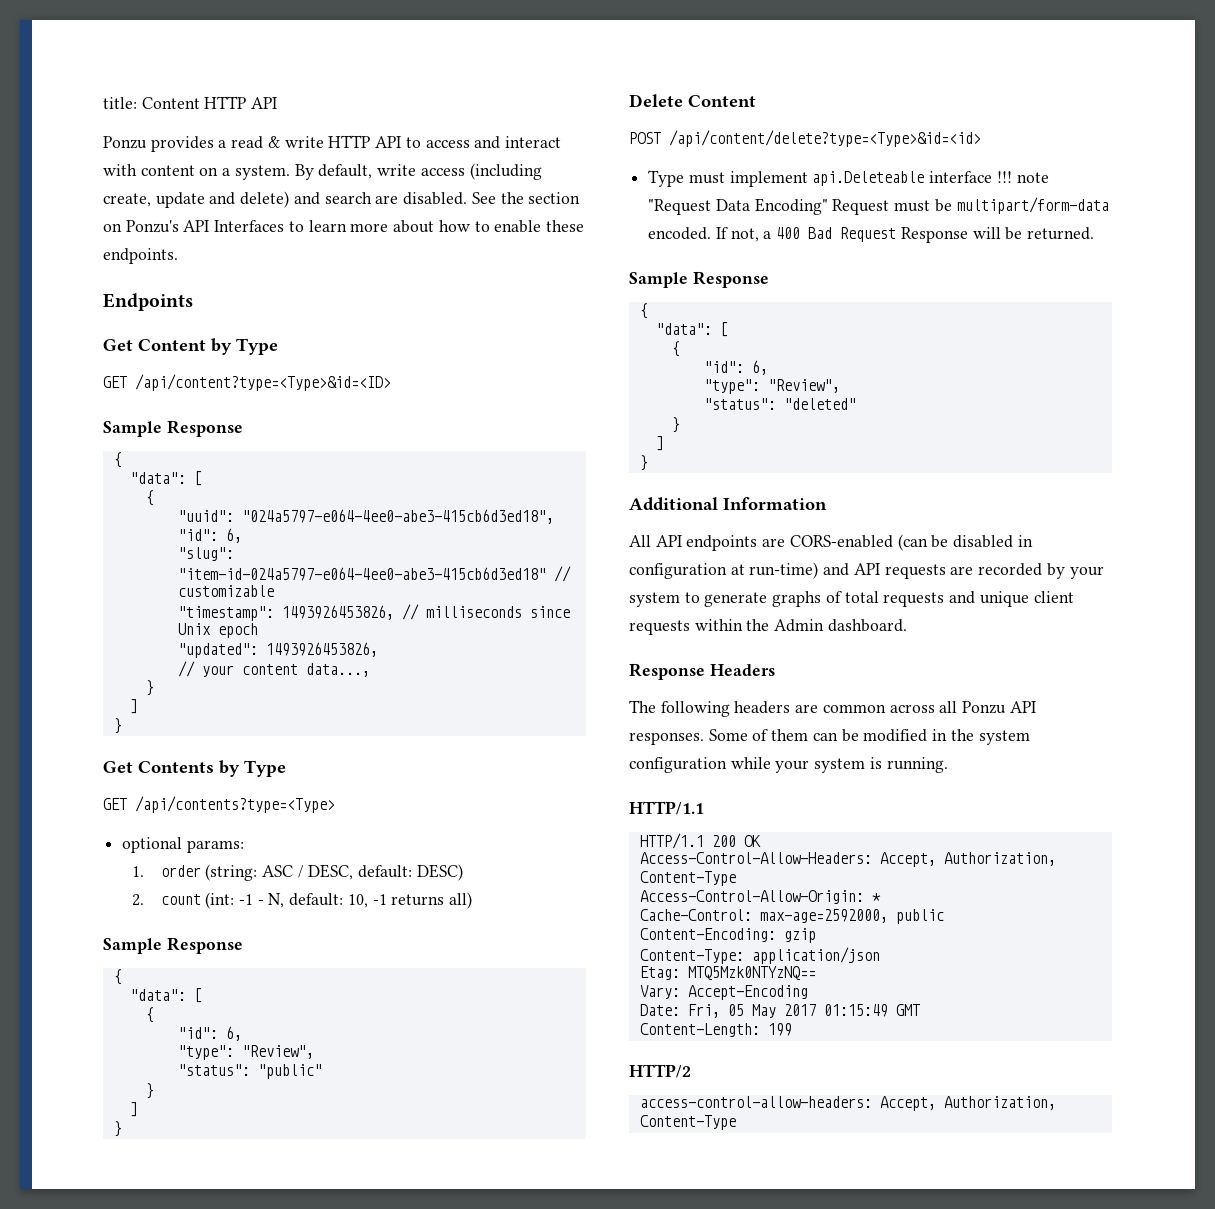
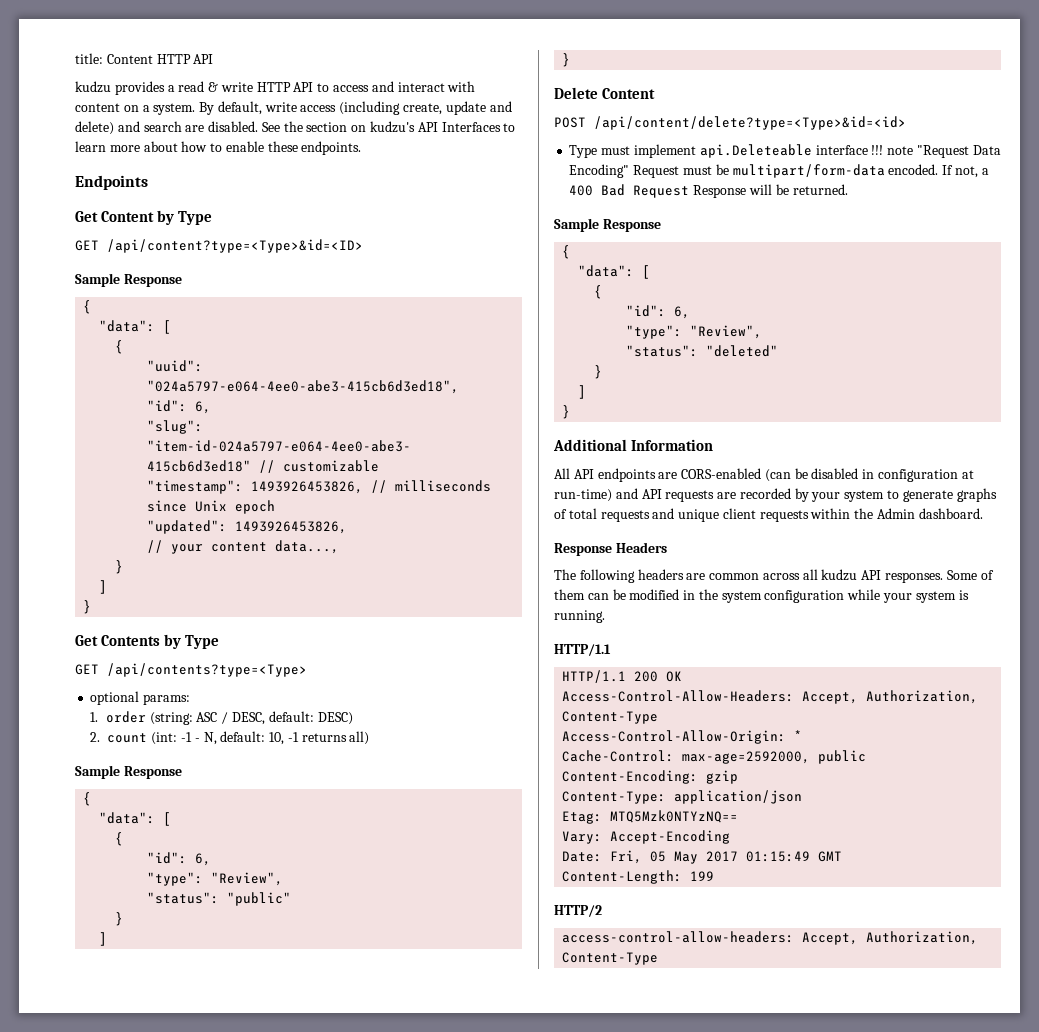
- Ponzu provides a read & write HTTP API to access and interact with content on a system.
+ kudzu provides a read & write HTTP API to access and interact with content on a system.
- See the section on Ponzu's API Interfaces to learn more about how to enable these endpoints.
+ See the section on kudzu's API Interfaces to learn more about how to enable these endpoints.
- The following headers are common across all Ponzu API responses.
+ The following headers are common across all kudzu API responses.

